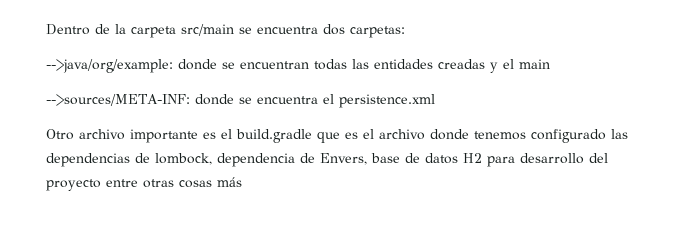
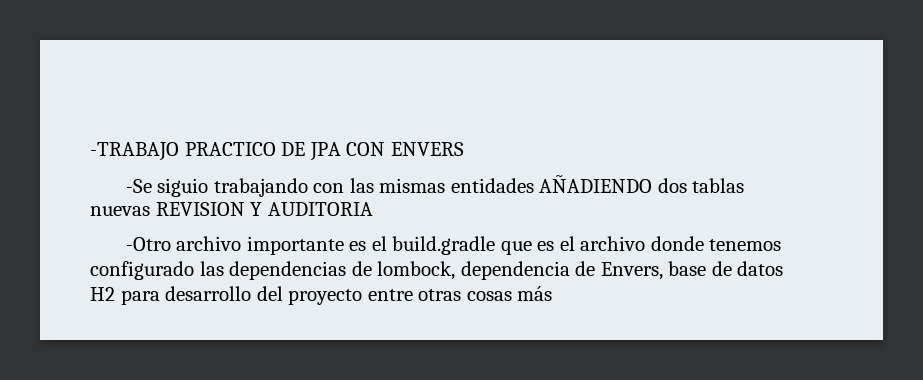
- Dentro de la carpeta src/main se encuentra dos carpetas:
- -->java/org/example: donde se encuentran todas las entidades creadas y el main
- -->sources/META-INF: donde se encuentra el persistence.xml
- Otro archivo importante es el build.gradle que es el archivo donde tenemos configurado las dependencias de lombock, dependencia de Envers, base de datos H2 para desarrollo del proyecto entre otras cosas más
+ -TRABAJO PRACTICO DE JPA CON ENVERS
+ -Se siguio trabajando con las mismas entidades AÑADIENDO dos tablas nuevas REVISION Y AUDITORIA
+ -Otro archivo importante es el build.gradle que es el archivo donde tenemos configurado las dependencias de lombock, dependencia de Envers, base de datos H2 para desarrollo del proyecto entre otras cosas más

